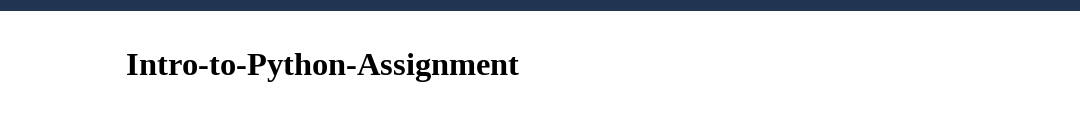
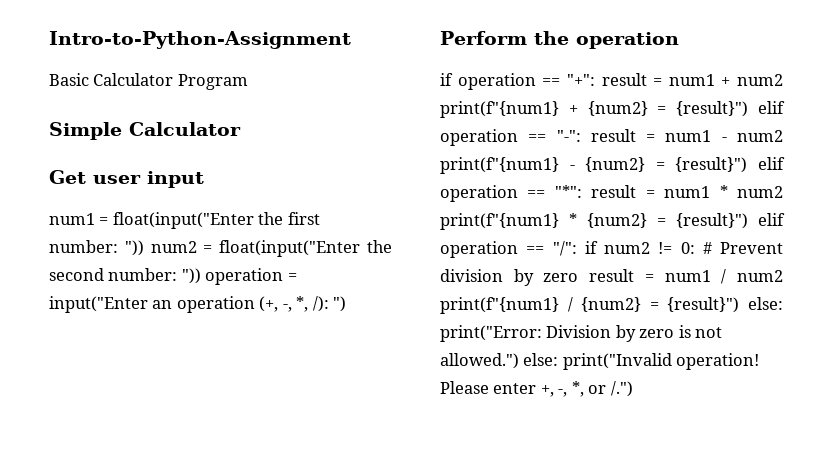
+ Basic Calculator Program
+ Simple Calculator
+ Get user input
+ num1 = float(input("Enter the first number: ")) num2 = float(input("Enter the second number: ")) operation = input("Enter an operation (+, -, *, /): ")
+ Perform the operation
+ if operation == "+": result = num1 + num2 print(f"{num1} + {num2} = {result}") elif operation == "-": result = num1 - num2 print(f"{num1} - {num2} = {result}") elif operation == "*": result = num1 * num2 print(f"{num1} * {num2} = {result}") elif operation == "/": if num2 != 0: # Prevent division by zero result = num1 / num2 print(f"{num1} / {num2} = {result}") else: print("Error: Division by zero is not allowed.") else: print("Invalid operation! Please enter +, -, *, or /.")

